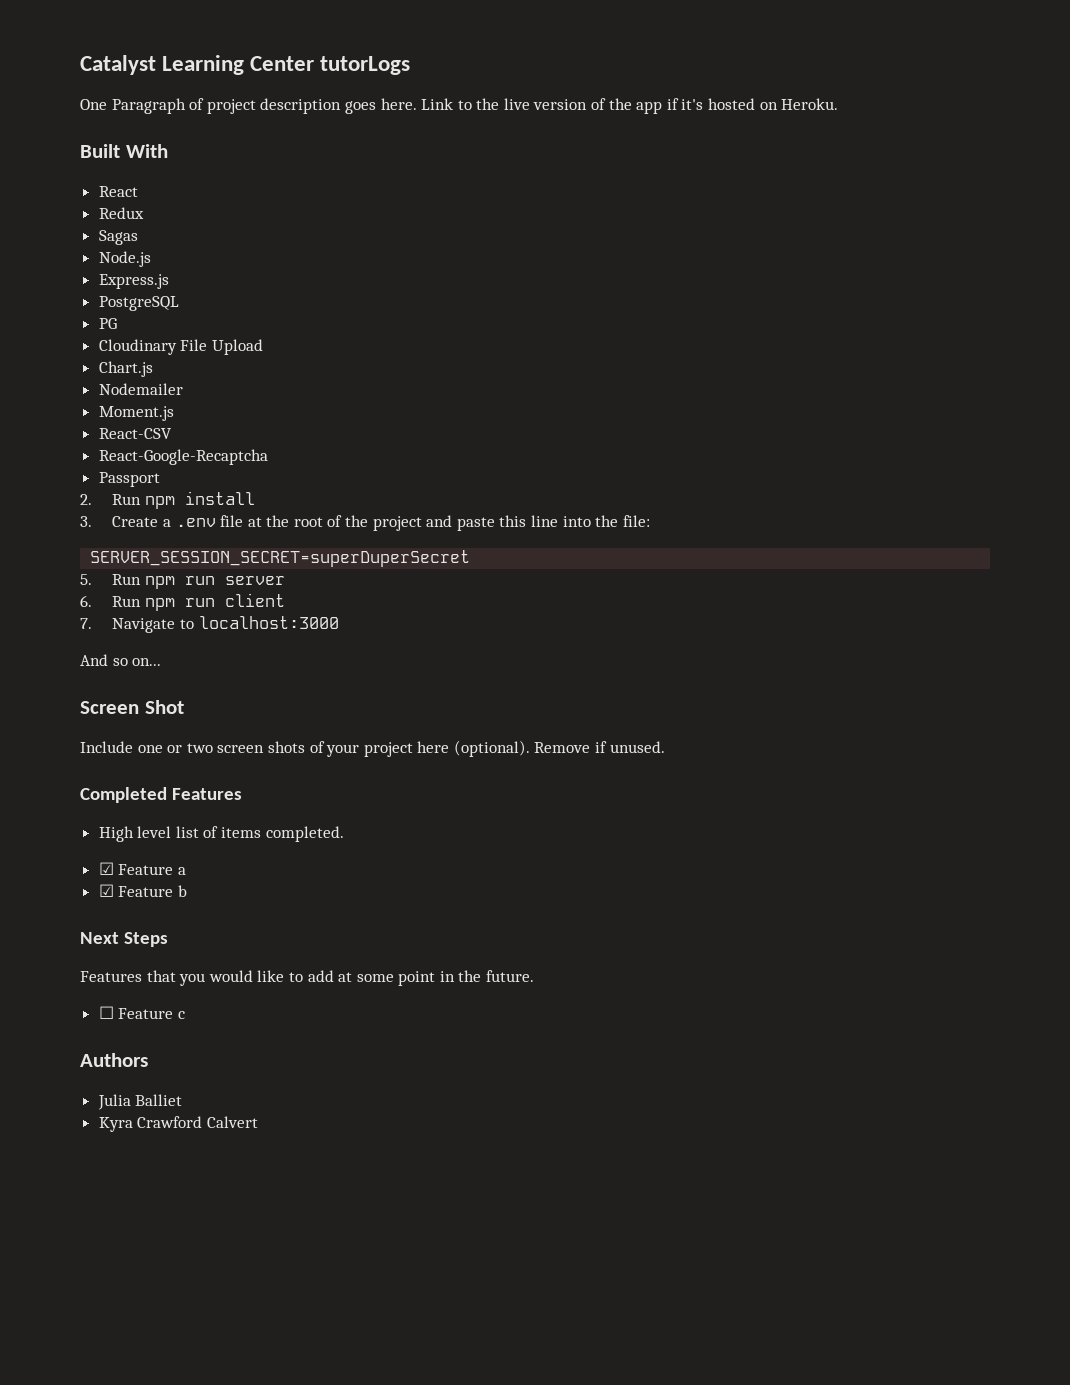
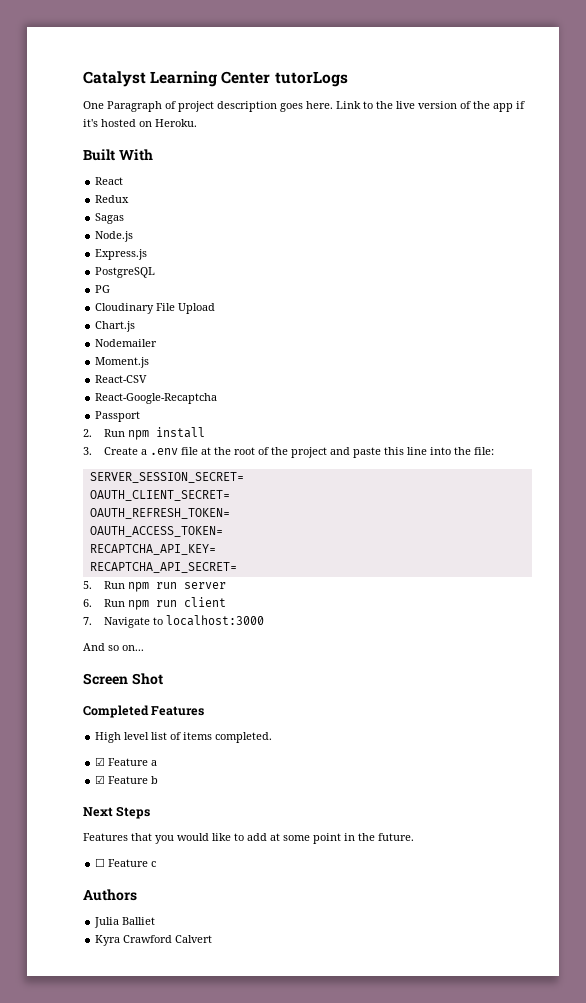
- SERVER_SESSION_SECRET=superDuperSecret
+ SERVER_SESSION_SECRET=
+ OAUTH_CLIENT_SECRET=
+ OAUTH_REFRESH_TOKEN=
+ OAUTH_ACCESS_TOKEN=
+ RECAPTCHA_API_KEY=
+ RECAPTCHA_API_SECRET=
- Include one or two screen shots of your project here (optional). Remove if unused.

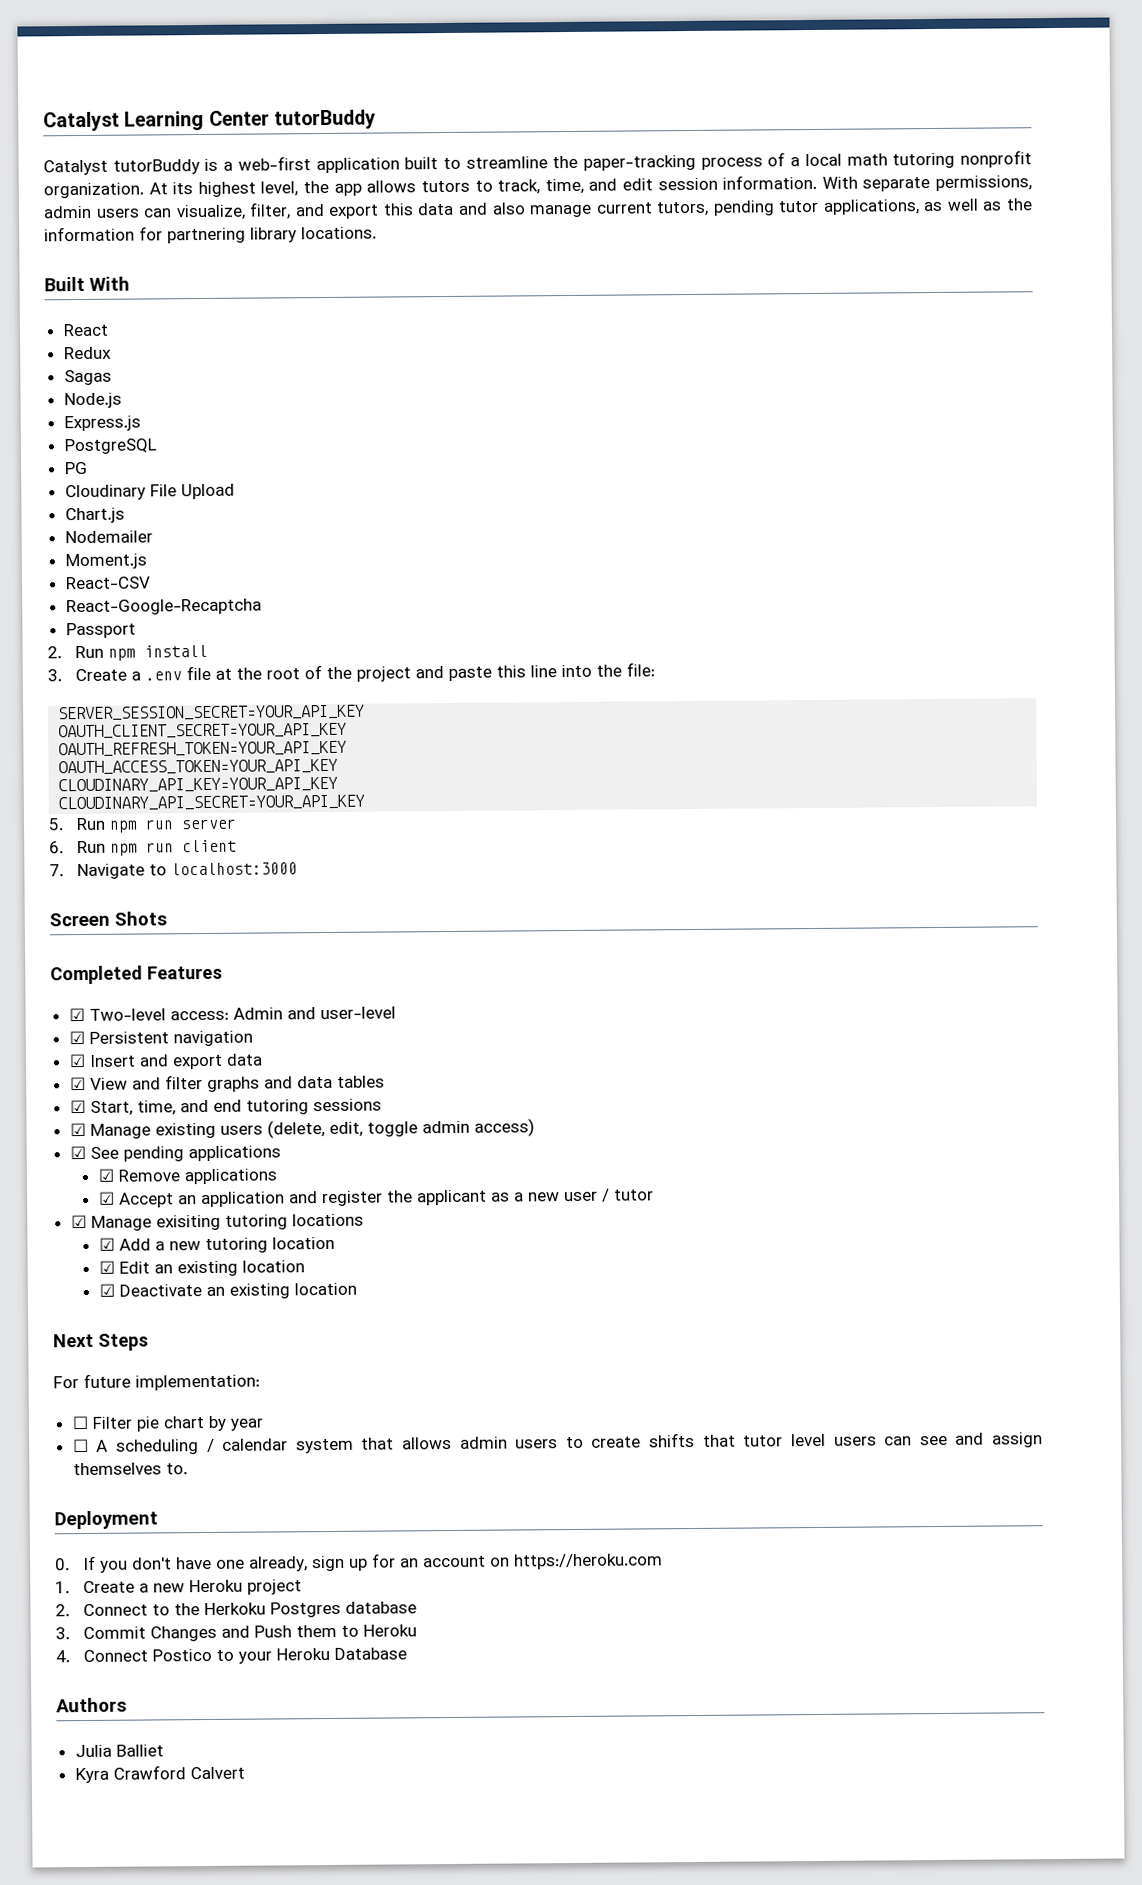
- Catalyst Learning Center tutorLogs
- One Paragraph of project description goes here. Link to the live version of the app if it's hosted on Heroku.
+ Catalyst Learning Center tutorBuddy
+ Catalyst tutorBuddy is a web-first application built to streamline the paper-tracking process of a local math tutoring nonprofit organization. At its highest level, the app allows tutors to track, time, and edit session information. With separate permissions, admin users can visualize, filter, and export this data and also manage current tutors, pending tutor applications, as well as the information for partnering library locations.
- SERVER_SESSION_SECRET=
- OAUTH_CLIENT_SECRET=
- OAUTH_REFRESH_TOKEN=
- OAUTH_ACCESS_TOKEN=
- RECAPTCHA_API_KEY=
- RECAPTCHA_API_SECRET=
+ SERVER_SESSION_SECRET=YOUR_API_KEY
+ OAUTH_CLIENT_SECRET=YOUR_API_KEY
+ OAUTH_REFRESH_TOKEN=YOUR_API_KEY
+ OAUTH_ACCESS_TOKEN=YOUR_API_KEY
+ CLOUDINARY_API_KEY=YOUR_API_KEY
+ CLOUDINARY_API_SECRET=YOUR_API_KEY
- And so on...
- Screen Shot
+ Screen Shots
- High level list of items completed.
- ☑ Feature a
- ☑ Feature b
+ ☑ Two-level access: Admin and user-level
+ ☑ Persistent navigation
+ ☑ Insert and export data
+ ☑ View and filter graphs and data tables
+ ☑ Start, time, and end tutoring sessions
+ ☑ Manage existing users (delete, edit, toggle admin access)
+ ☑ See pending applications
+ ☑ Remove applications
+ ☑ Accept an application and register the applicant as a new user / tutor
+ ☑ Manage exisiting tutoring locations
+ ☑ Add a new tutoring location
+ ☑ Edit an existing location
+ ☑ Deactivate an existing location
  Next Steps
- Features that you would like to add at some point in the future.
- ☐ Feature c
+ For future implementation:
+ ☐ Filter pie chart by year
+ ☐ A scheduling / calendar system that allows admin users to create shifts that tutor level users can see and assign themselves to.
+ Deployment
+ 0. If you don't have one already, sign up for an account on https://heroku.com
+ 1. Create a new Heroku project
+ 2. Connect to the Herkoku Postgres database
+ 3. Commit Changes and Push them to Heroku
+ 4. Connect Postico to your Heroku Database

